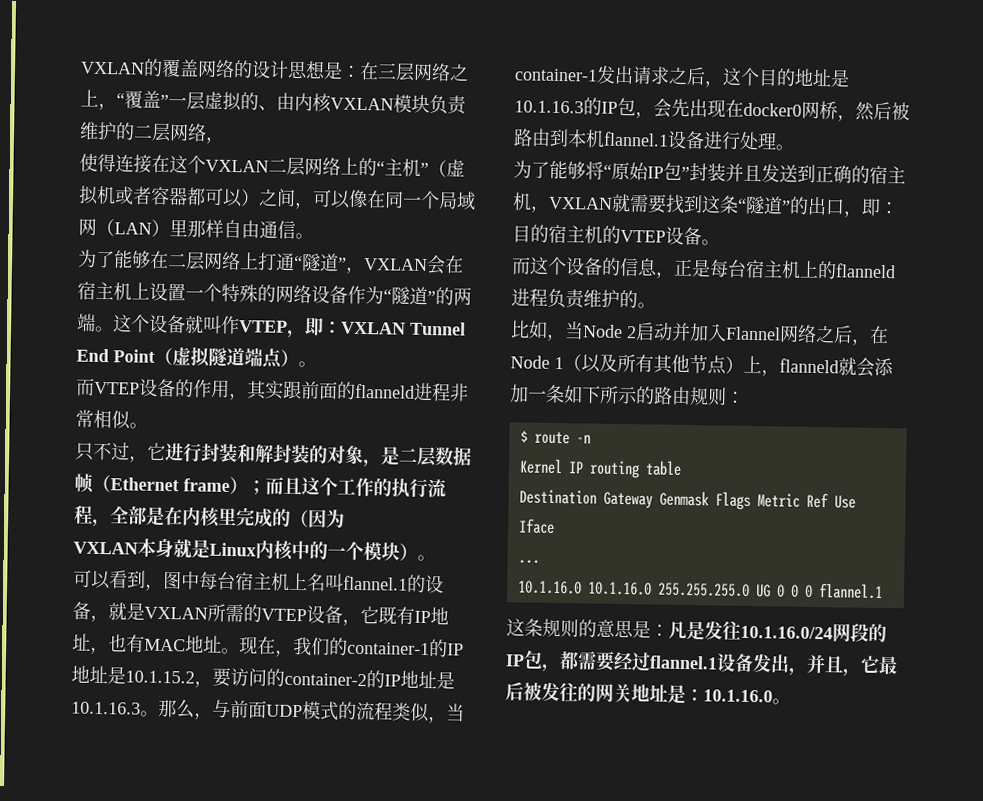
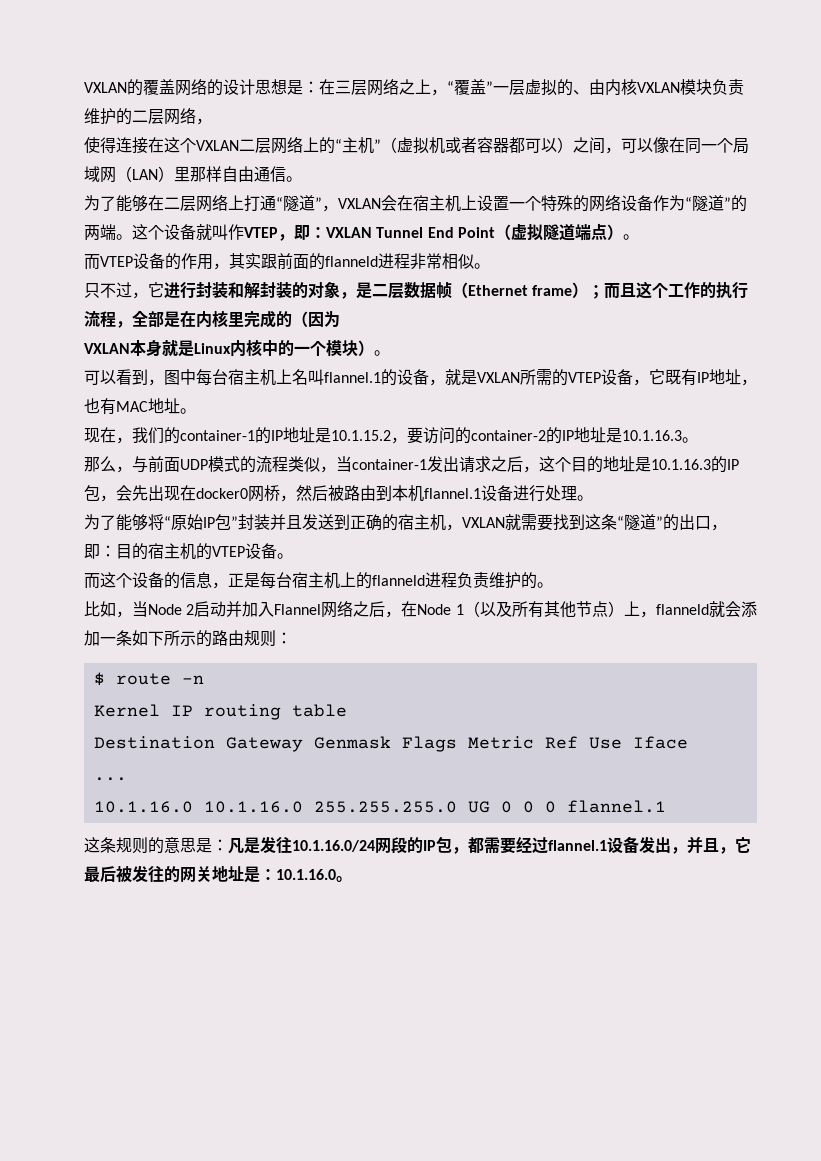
- 可以看到，图中每台宿主机上名叫flannel.1的设备，就是VXLAN所需的VTEP设备，它既有IP地址，也有MAC地址。现在，我们的container-1的IP地址是10.1.15.2，要访问的container-2的IP地址是10.1.16.3。那么，与前面UDP模式的流程类似，当container-1发出请求之后，这个目的地址是10.1.16.3的IP包，会先出现在docker0网桥，然后被路由到本机flannel.1设备进行处理。
+ 可以看到，图中每台宿主机上名叫flannel.1的设备，就是VXLAN所需的VTEP设备，它既有IP地址，也有MAC地址。
+ 现在，我们的container-1的IP地址是10.1.15.2，要访问的container-2的IP地址是10.1.16.3。
+ 那么，与前面UDP模式的流程类似，当container-1发出请求之后，这个目的地址是10.1.16.3的IP包，会先出现在docker0网桥，然后被路由到本机flannel.1设备进行处理。

